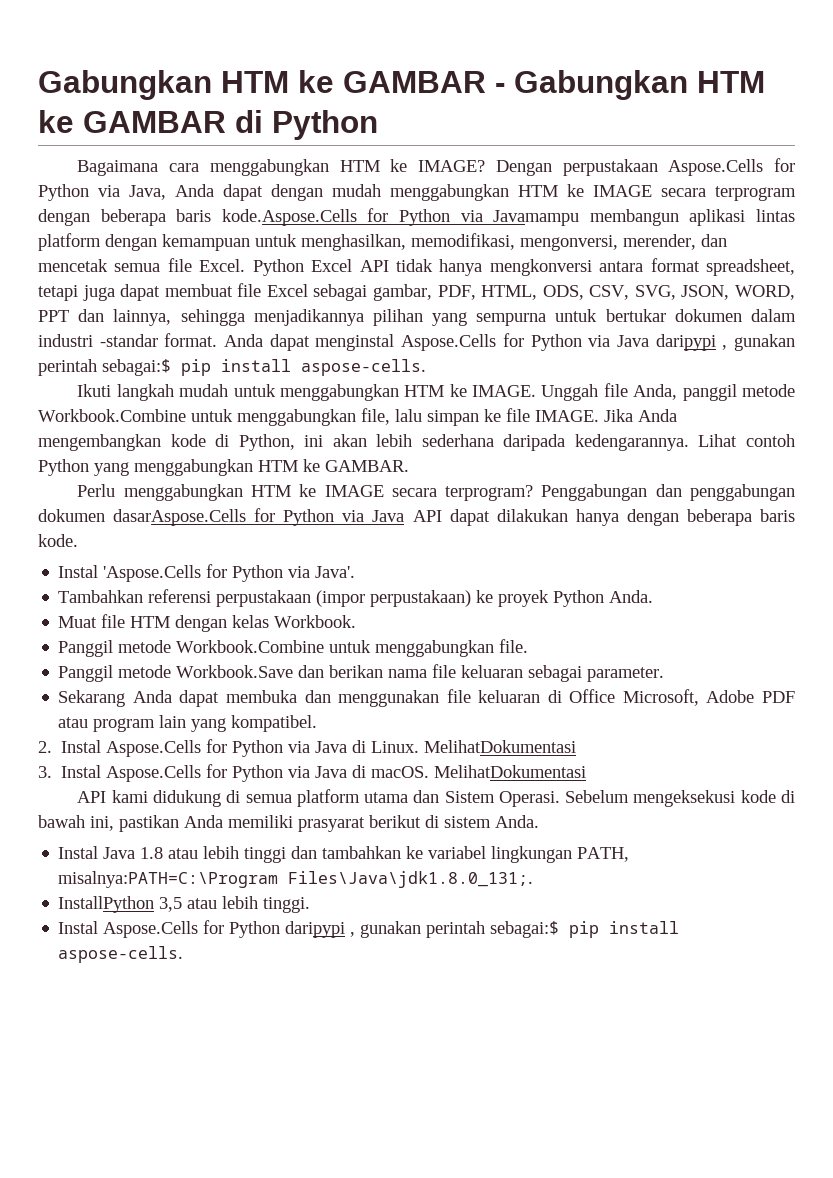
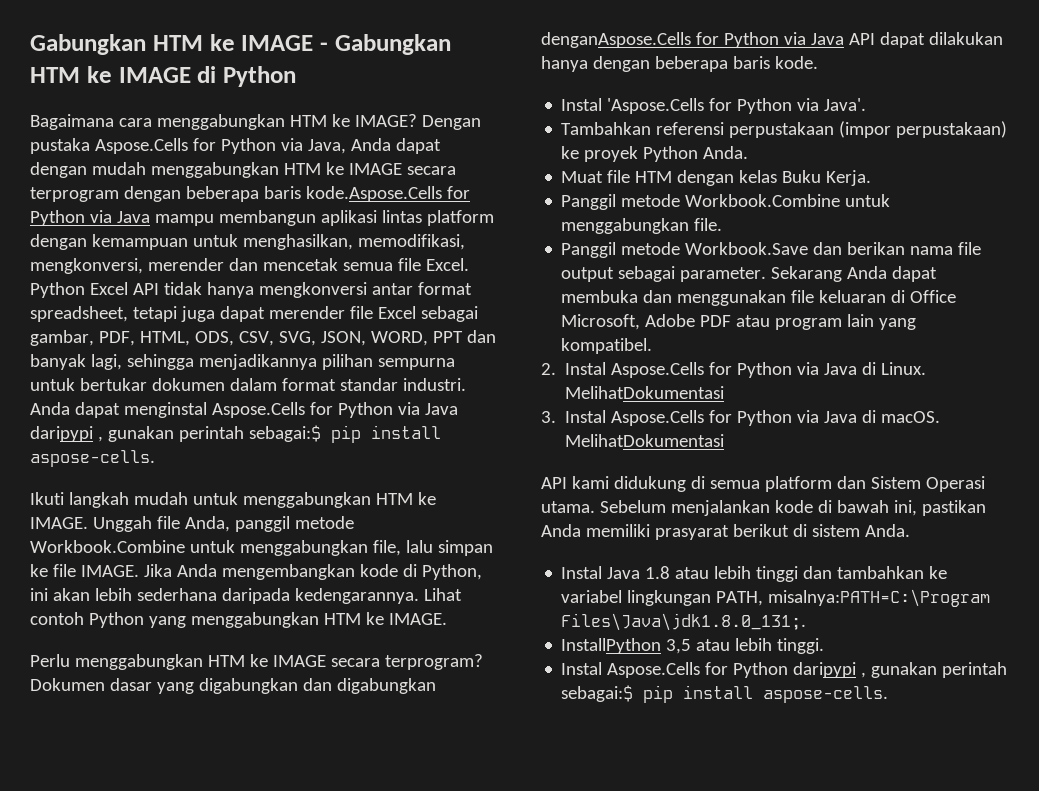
- Gabungkan HTM ke GAMBAR - Gabungkan HTM ke GAMBAR di Python
+ Gabungkan HTM ke IMAGE - Gabungkan HTM ke IMAGE di Python
- Dengan perpustakaan Aspose.Cells for Python via Java, Anda dapat dengan mudah menggabungkan HTM ke IMAGE secara terprogram dengan beberapa baris kode.Aspose.Cells for Python via Javamampu membangun aplikasi lintas platform dengan kemampuan untuk menghasilkan, memodifikasi, mengonversi, merender, dan mencetak semua file Excel.
+ Dengan pustaka Aspose.Cells for Python via Java, Anda dapat dengan mudah menggabungkan HTM ke IMAGE secara terprogram dengan beberapa baris kode.Aspose.Cells for Python via Java mampu membangun aplikasi lintas platform dengan kemampuan untuk menghasilkan, memodifikasi, mengkonversi, merender dan mencetak semua file Excel.
- Python Excel API tidak hanya mengkonversi antara format spreadsheet, tetapi juga dapat membuat file Excel sebagai gambar, PDF, HTML, ODS, CSV, SVG, JSON, WORD, PPT dan lainnya, sehingga menjadikannya pilihan yang sempurna untuk bertukar dokumen dalam industri -standar format.
+ Python Excel API tidak hanya mengkonversi antar format spreadsheet, tetapi juga dapat merender file Excel sebagai gambar, PDF, HTML, ODS, CSV, SVG, JSON, WORD, PPT dan banyak lagi, sehingga menjadikannya pilihan sempurna untuk bertukar dokumen dalam format standar industri.
- Lihat contoh Python yang menggabungkan HTM ke GAMBAR.
+ Lihat contoh Python yang menggabungkan HTM ke IMAGE.
- Penggabungan dan penggabungan dokumen dasarAspose.Cells for Python via Java API dapat dilakukan hanya dengan beberapa baris kode.
+ Dokumen dasar yang digabungkan dan digabungkan denganAspose.Cells for Python via Java API dapat dilakukan hanya dengan beberapa baris kode.
- Muat file HTM dengan kelas Workbook.
+ Muat file HTM dengan kelas Buku Kerja.
- Panggil metode Workbook.Save dan berikan nama file keluaran sebagai parameter.
- Sekarang Anda dapat membuka dan menggunakan file keluaran di Office Microsoft, Adobe PDF atau program lain yang kompatibel.
+ Panggil metode Workbook.Save dan berikan nama file output sebagai parameter. Sekarang Anda dapat membuka dan menggunakan file keluaran di Office Microsoft, Adobe PDF atau program lain yang kompatibel.
- API kami didukung di semua platform utama dan Sistem Operasi. Sebelum mengeksekusi kode di bawah ini, pastikan Anda memiliki prasyarat berikut di sistem Anda.
+ API kami didukung di semua platform dan Sistem Operasi utama. Sebelum menjalankan kode di bawah ini, pastikan Anda memiliki prasyarat berikut di sistem Anda.

